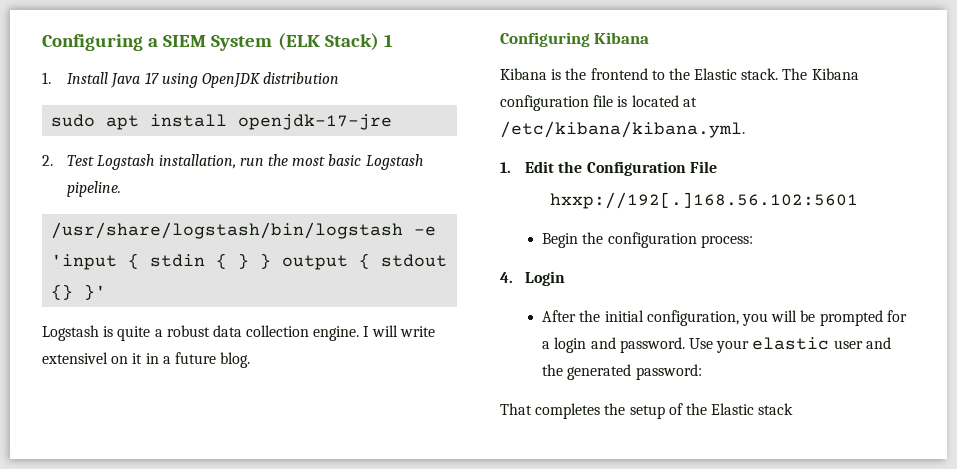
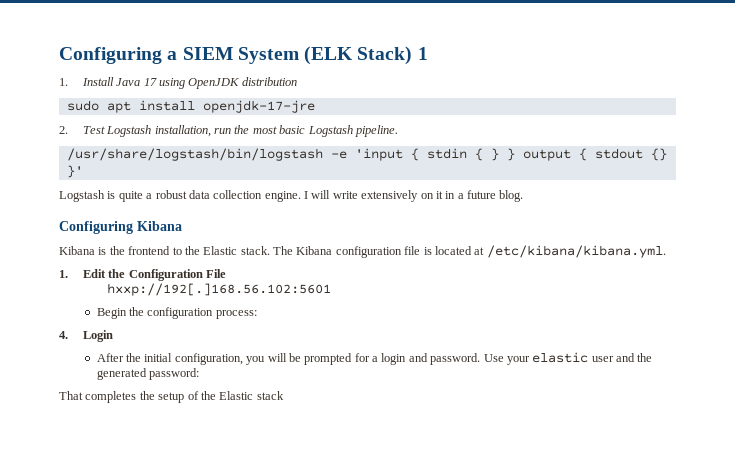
- I will write extensivel on it in a future blog.
+ I will write extensively on it in a future blog.

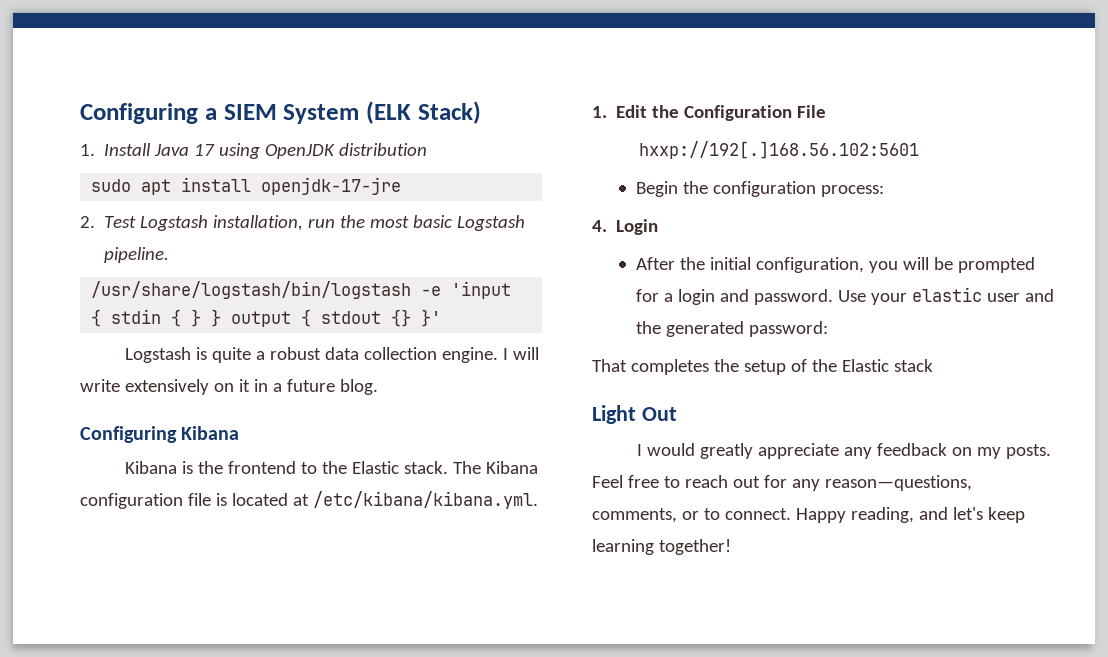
- Configuring a SIEM System (ELK Stack) 1
+ Configuring a SIEM System (ELK Stack)
+ Light Out
+ I would greatly appreciate any feedback on my posts. Feel free to reach out for any reason—questions, comments, or to connect. Happy reading, and let's keep learning together!

